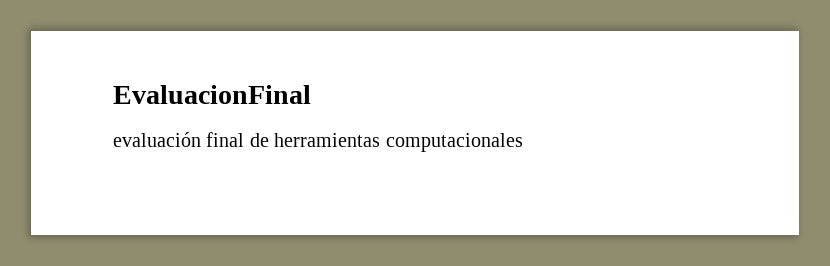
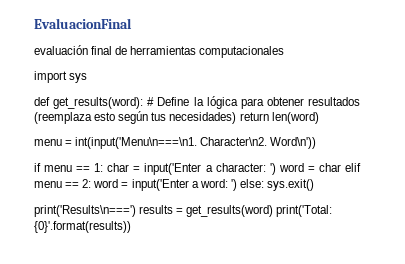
+ import sys
+ def get_results(word): # Define la lógica para obtener resultados (reemplaza esto según tus necesidades) return len(word)
+ menu = int(input('Menu\n===\n1. Character\n2. Word\n'))
+ if menu == 1: char = input('Enter a character: ') word = char elif menu == 2: word = input('Enter a word: ') else: sys.exit()
+ print('Results\n===') results = get_results(word) print('Total: {0}'.format(results))

